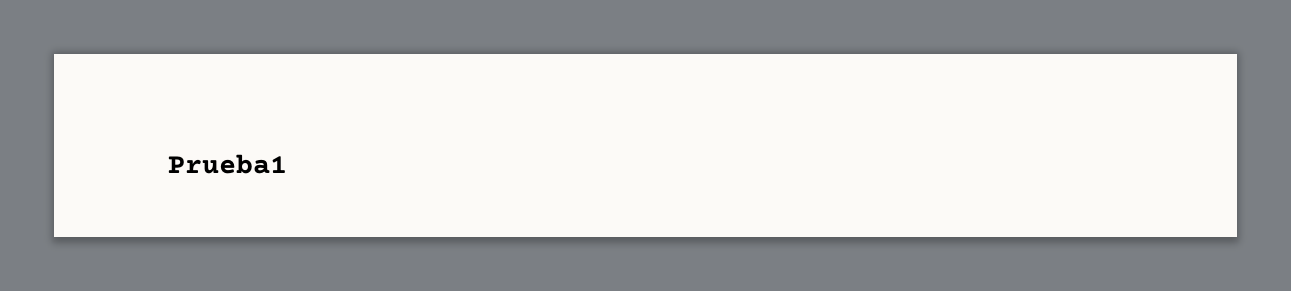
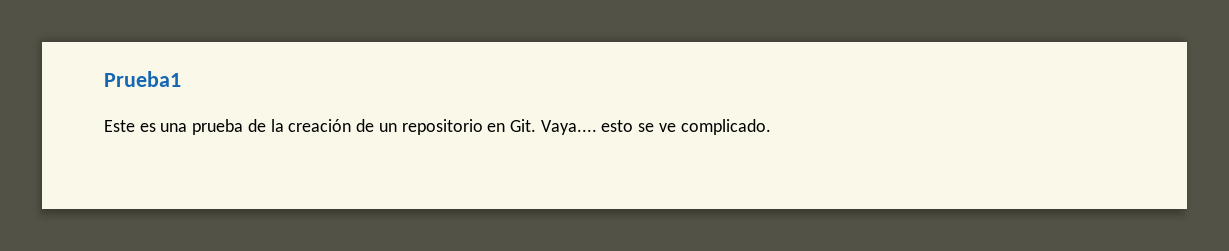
+ Este es una prueba de la creación de un repositorio en Git. Vaya.... esto se ve complicado.

